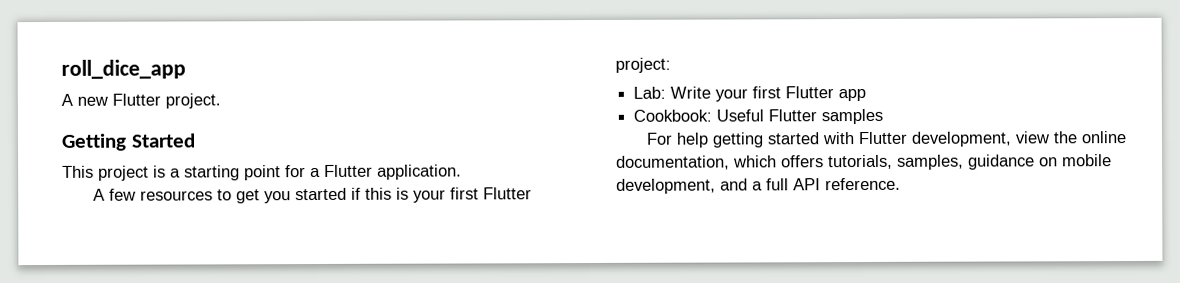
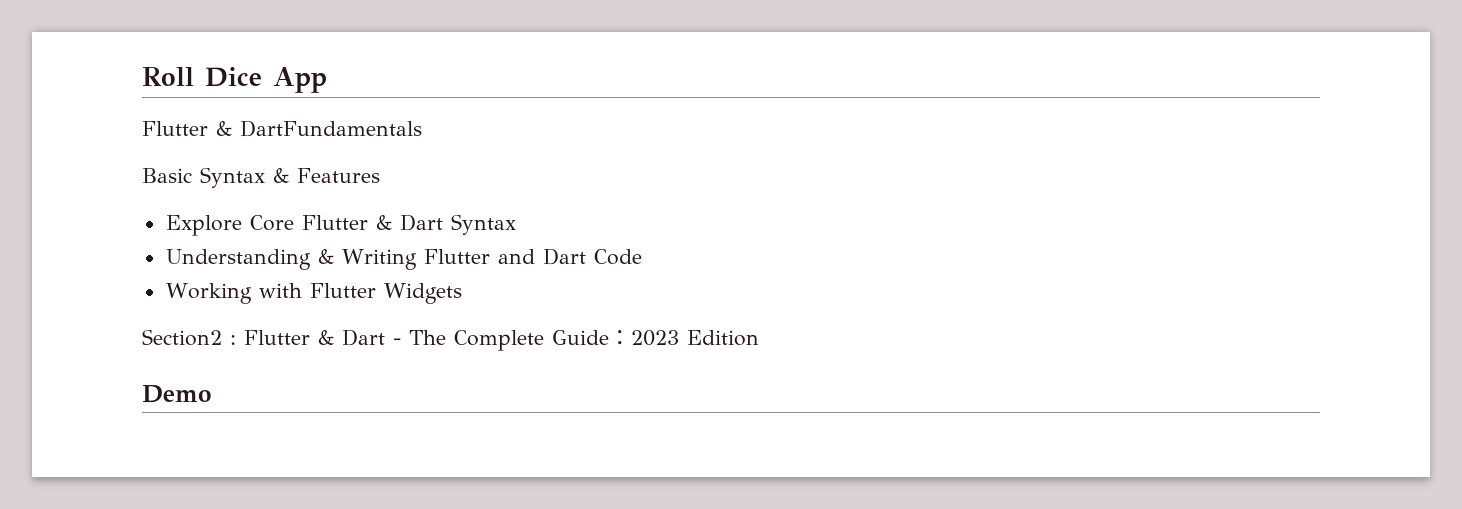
- roll_dice_app
- A new Flutter project.
- Getting Started
- This project is a starting point for a Flutter application.
- A few resources to get you started if this is your first Flutter project:
- Lab: Write your first Flutter app
- Cookbook: Useful Flutter samples
- For help getting started with Flutter development, view the online documentation, which offers tutorials, samples, guidance on mobile development, and a full API reference.
+ Roll Dice App
+ Flutter & DartFundamentals
+ Basic Syntax & Features
+ Explore Core Flutter & Dart Syntax
+ Understanding & Writing Flutter and Dart Code
+ Working with Flutter Widgets
+ Section2 : Flutter & Dart - The Complete Guide：2023 Edition
+ Demo

